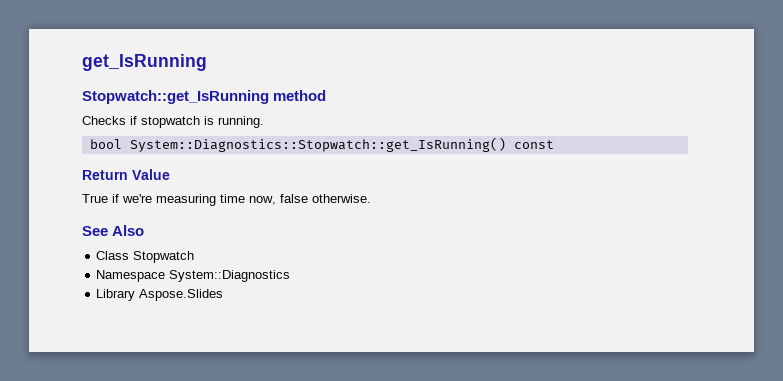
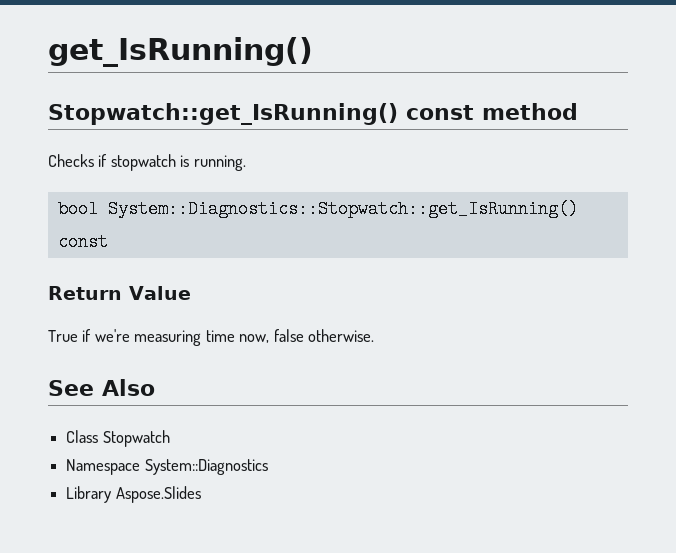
- get_IsRunning
- Stopwatch::get_IsRunning method
+ get_IsRunning()
+ Stopwatch::get_IsRunning() const method

